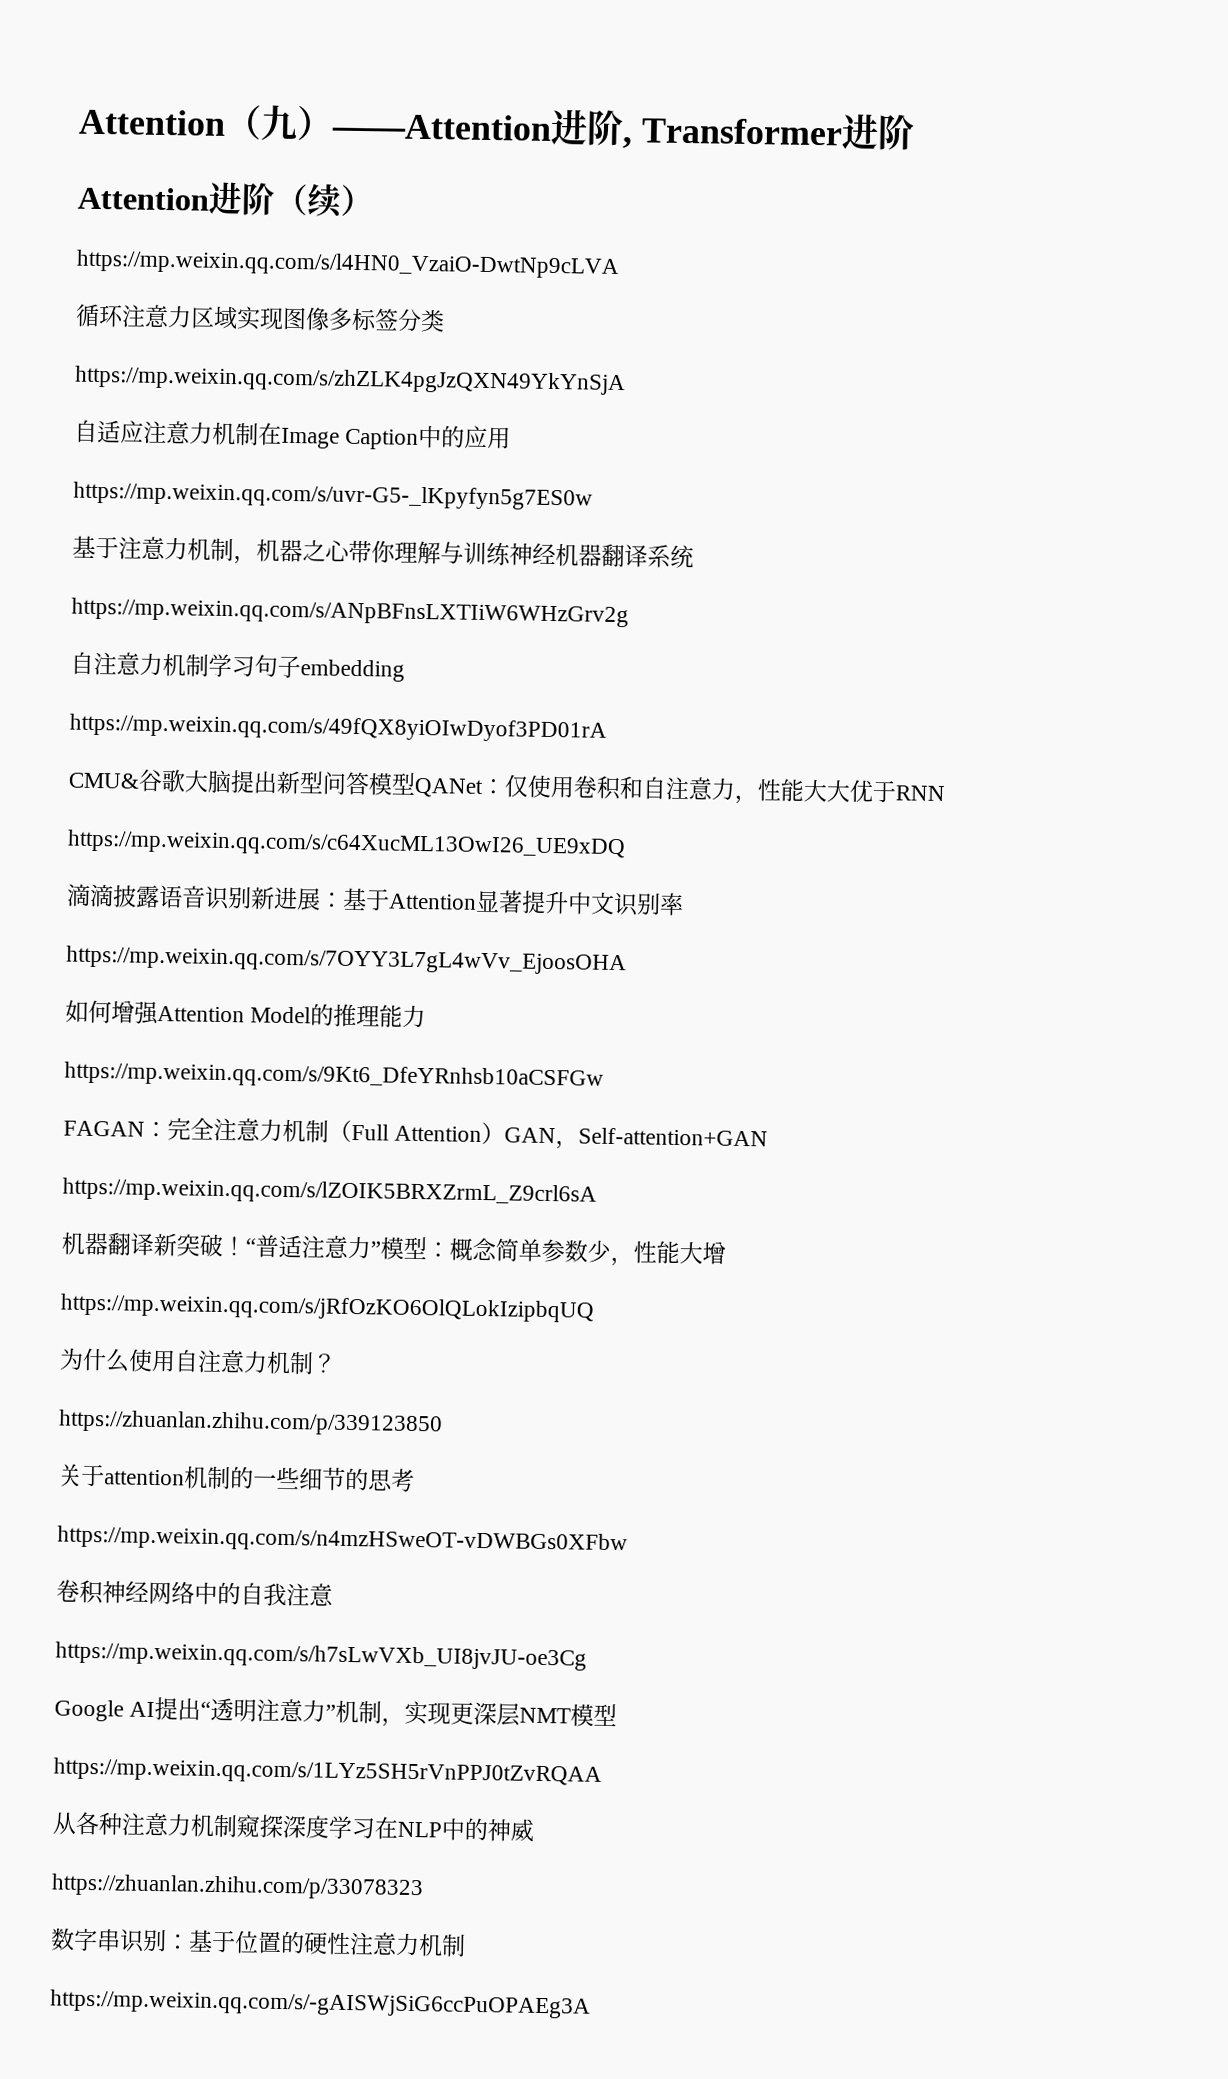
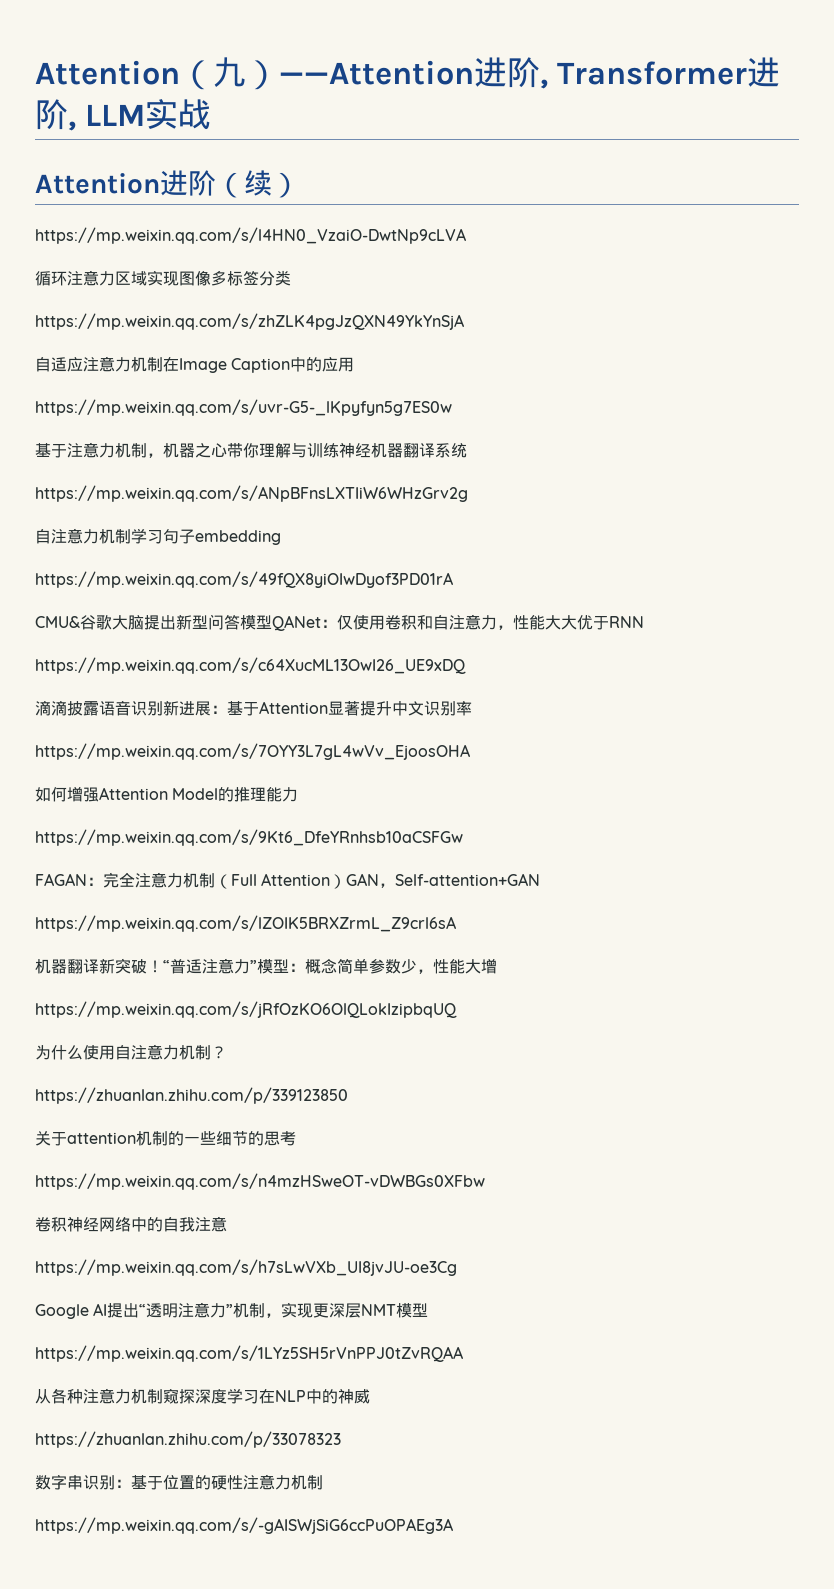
- Attention（九）——Attention进阶, Transformer进阶
+ Attention（九）——Attention进阶, Transformer进阶, LLM实战

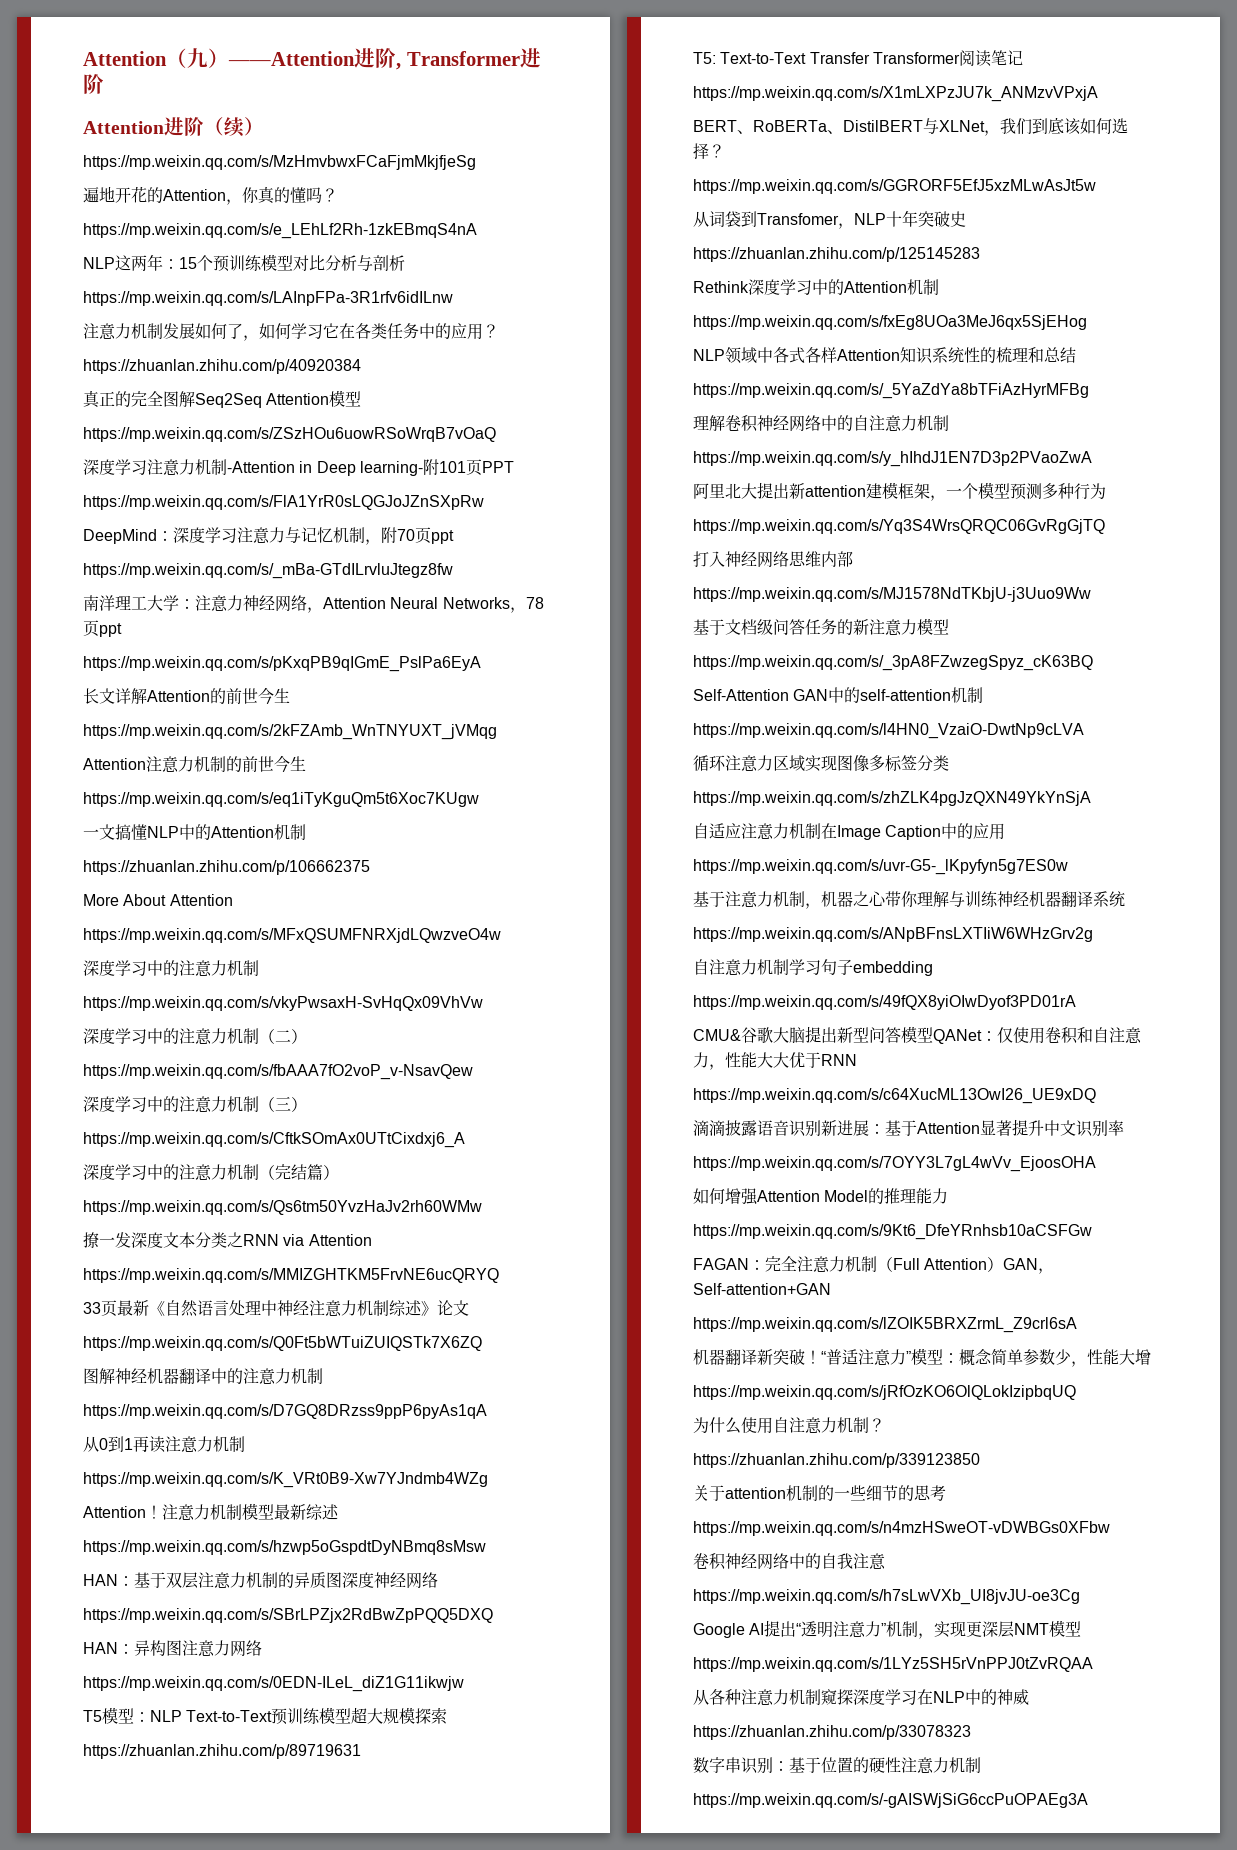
- Attention（九）——Attention进阶, Transformer进阶, LLM实战
+ Attention（九）——Attention进阶, Transformer进阶
+ https://mp.weixin.qq.com/s/MzHmvbwxFCaFjmMkjfjeSg
+ 遍地开花的Attention，你真的懂吗？
+ https://mp.weixin.qq.com/s/e_LEhLf2Rh-1zkEBmqS4nA
+ NLP这两年：15个预训练模型对比分析与剖析
+ https://mp.weixin.qq.com/s/LAInpFPa-3R1rfv6idILnw
+ 注意力机制发展如何了，如何学习它在各类任务中的应用？
+ https://zhuanlan.zhihu.com/p/40920384
+ 真正的完全图解Seq2Seq Attention模型
+ https://mp.weixin.qq.com/s/ZSzHOu6uowRSoWrqB7vOaQ
+ 深度学习注意力机制-Attention in Deep learning-附101页PPT
+ https://mp.weixin.qq.com/s/FlA1YrR0sLQGJoJZnSXpRw
+ DeepMind：深度学习注意力与记忆机制，附70页ppt
+ https://mp.weixin.qq.com/s/_mBa-GTdILrvluJtegz8fw
+ 南洋理工大学：注意力神经网络，Attention Neural Networks，78页ppt
+ https://mp.weixin.qq.com/s/pKxqPB9qIGmE_PslPa6EyA
+ 长文详解Attention的前世今生
+ https://mp.weixin.qq.com/s/2kFZAmb_WnTNYUXT_jVMqg
+ Attention注意力机制的前世今生
+ https://mp.weixin.qq.com/s/eq1iTyKguQm5t6Xoc7KUgw
+ 一文搞懂NLP中的Attention机制
+ https://zhuanlan.zhihu.com/p/106662375
+ More About Attention
+ https://mp.weixin.qq.com/s/MFxQSUMFNRXjdLQwzveO4w
+ 深度学习中的注意力机制
+ https://mp.weixin.qq.com/s/vkyPwsaxH-SvHqQx09VhVw
+ 深度学习中的注意力机制（二）
+ https://mp.weixin.qq.com/s/fbAAA7fO2voP_v-NsavQew
+ 深度学习中的注意力机制（三）
+ https://mp.weixin.qq.com/s/CftkSOmAx0UTtCixdxj6_A
+ 深度学习中的注意力机制（完结篇）
+ https://mp.weixin.qq.com/s/Qs6tm50YvzHaJv2rh60WMw
+ 撩一发深度文本分类之RNN via Attention
+ https://mp.weixin.qq.com/s/MMIZGHTKM5FrvNE6ucQRYQ
+ 33页最新《自然语言处理中神经注意力机制综述》论文
+ https://mp.weixin.qq.com/s/Q0Ft5bWTuiZUIQSTk7X6ZQ
+ 图解神经机器翻译中的注意力机制
+ https://mp.weixin.qq.com/s/D7GQ8DRzss9ppP6pyAs1qA
+ 从0到1再读注意力机制
+ https://mp.weixin.qq.com/s/K_VRt0B9-Xw7YJndmb4WZg
+ Attention！注意力机制模型最新综述
+ https://mp.weixin.qq.com/s/hzwp5oGspdtDyNBmq8sMsw
+ HAN：基于双层注意力机制的异质图深度神经网络
+ https://mp.weixin.qq.com/s/SBrLPZjx2RdBwZpPQQ5DXQ
+ HAN：异构图注意力网络
+ https://mp.weixin.qq.com/s/0EDN-ILeL_diZ1G11ikwjw
+ T5模型：NLP Text-to-Text预训练模型超大规模探索
+ https://zhuanlan.zhihu.com/p/89719631
+ T5: Text-to-Text Transfer Transformer阅读笔记
+ https://mp.weixin.qq.com/s/X1mLXPzJU7k_ANMzvVPxjA
+ BERT、RoBERTa、DistilBERT与XLNet，我们到底该如何选择？
+ https://mp.weixin.qq.com/s/GGRORF5EfJ5xzMLwAsJt5w
+ 从词袋到Transfomer，NLP十年突破史
+ https://zhuanlan.zhihu.com/p/125145283
+ Rethink深度学习中的Attention机制
+ https://mp.weixin.qq.com/s/fxEg8UOa3MeJ6qx5SjEHog
+ NLP领域中各式各样Attention知识系统性的梳理和总结
+ https://mp.weixin.qq.com/s/_5YaZdYa8bTFiAzHyrMFBg
+ 理解卷积神经网络中的自注意力机制
+ https://mp.weixin.qq.com/s/y_hIhdJ1EN7D3p2PVaoZwA
+ 阿里北大提出新attention建模框架，一个模型预测多种行为
+ https://mp.weixin.qq.com/s/Yq3S4WrsQRQC06GvRgGjTQ
+ 打入神经网络思维内部
+ https://mp.weixin.qq.com/s/MJ1578NdTKbjU-j3Uuo9Ww
+ 基于文档级问答任务的新注意力模型
+ https://mp.weixin.qq.com/s/_3pA8FZwzegSpyz_cK63BQ
+ Self-Attention GAN中的self-attention机制

